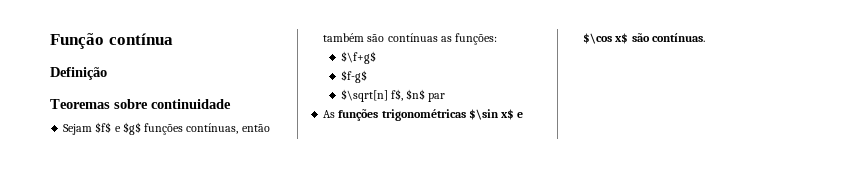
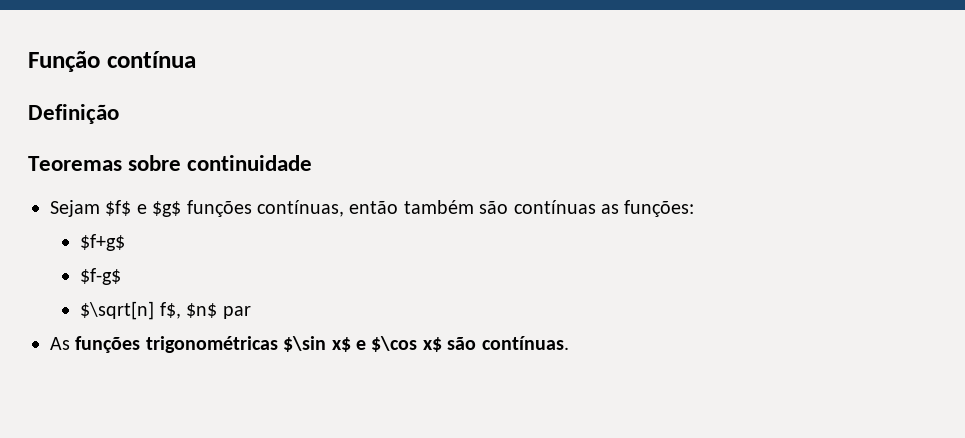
- $\f+g$
+ $f+g$

